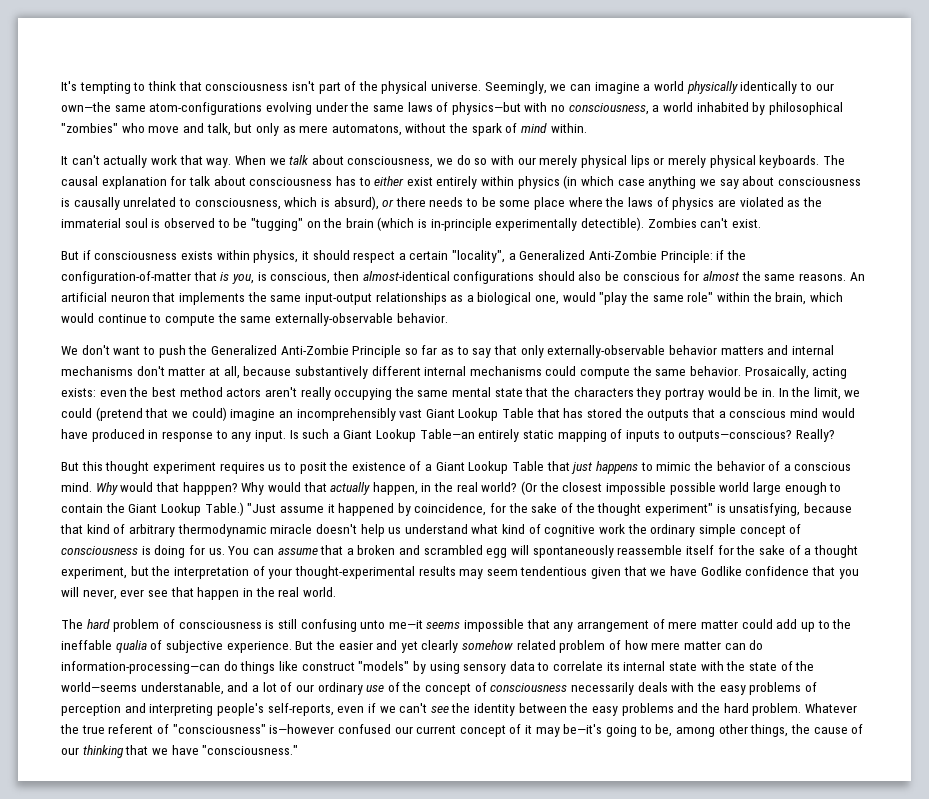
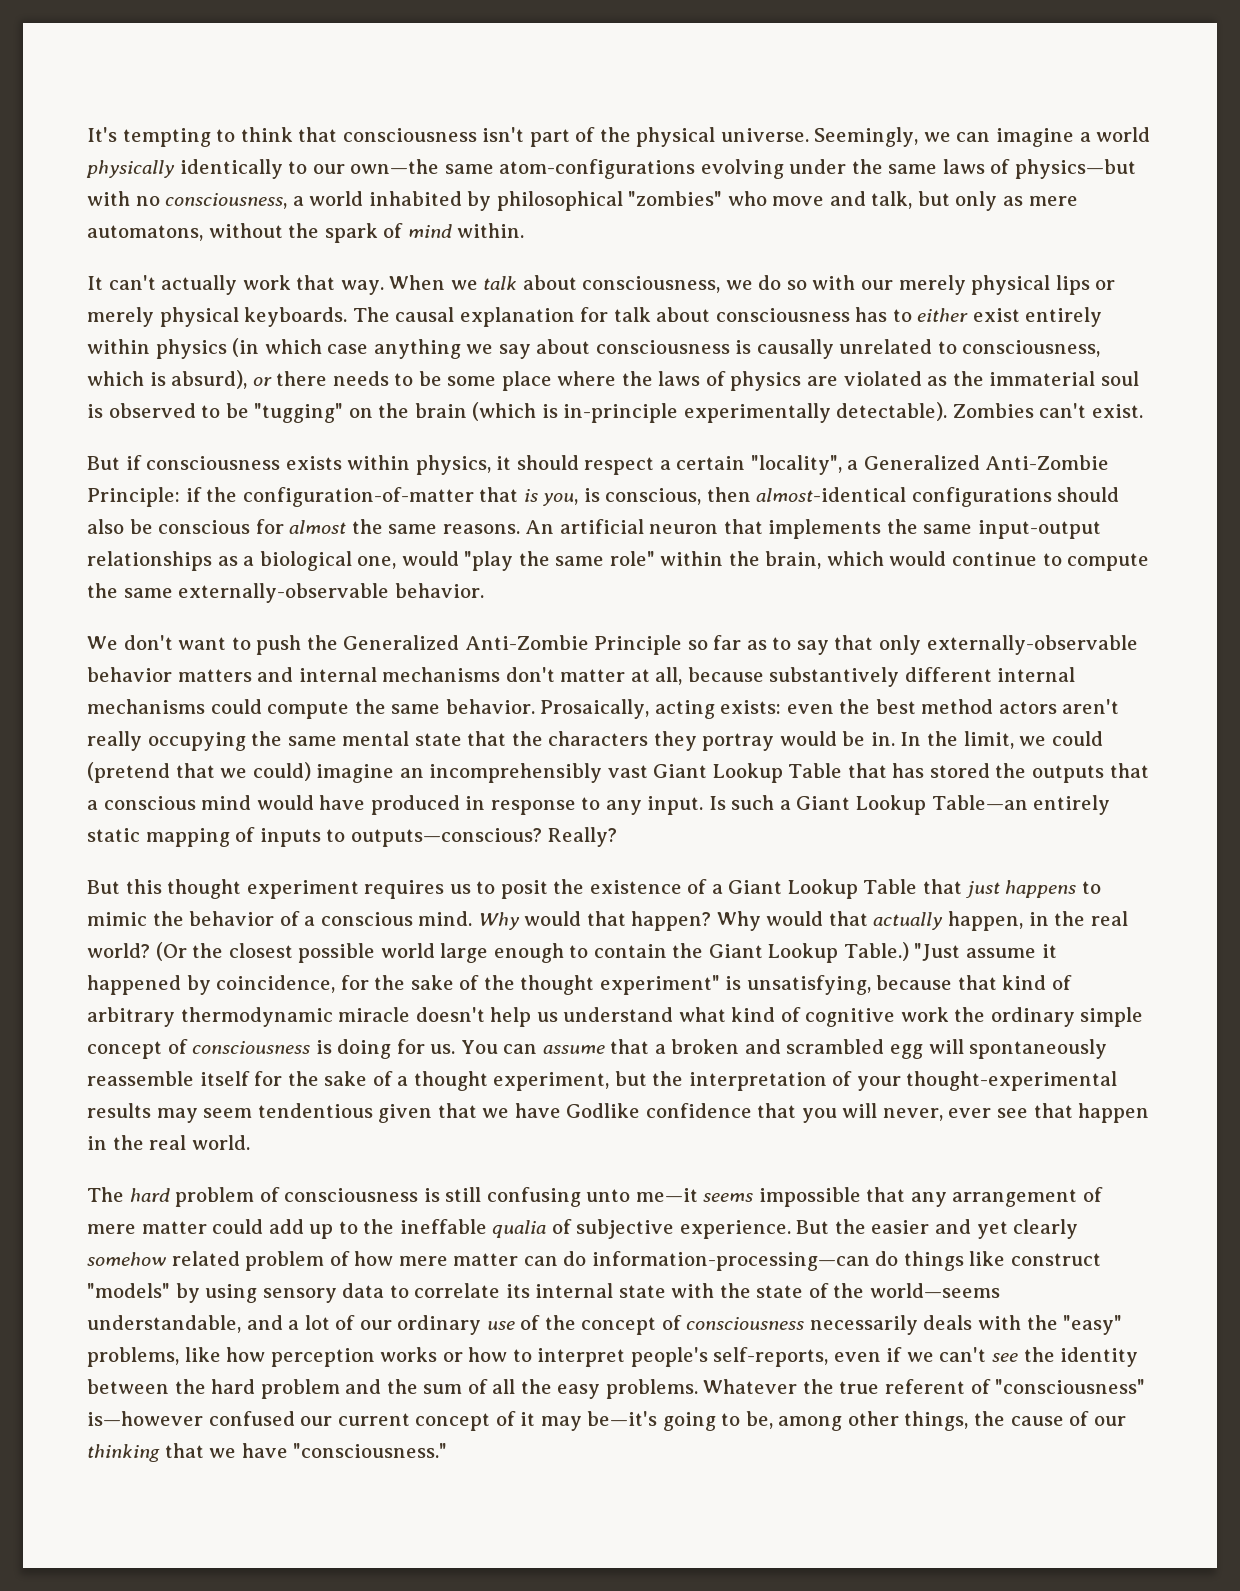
- The causal explanation for talk about consciousness has to either exist entirely within physics (in which case anything we say about consciousness is causally unrelated to consciousness, which is absurd), or there needs to be some place where the laws of physics are violated as the immaterial soul is observed to be "tugging" on the brain (which is in-principle experimentally detectible).
+ The causal explanation for talk about consciousness has to either exist entirely within physics (in which case anything we say about consciousness is causally unrelated to consciousness, which is absurd), or there needs to be some place where the laws of physics are violated as the immaterial soul is observed to be "tugging" on the brain (which is in-principle experimentally detectable).
- Why would that happpen?
+ Why would that happen?
- (Or the closest impossible possible world large enough to contain the Giant Lookup Table.)
+ (Or the closest possible world large enough to contain the Giant Lookup Table.)
- But the easier and yet clearly somehow related problem of how mere matter can do information-processing—can do things like construct "models" by using sensory data to correlate its internal state with the state of the world—seems understanable, and a lot of our ordinary use of the concept of consciousness necessarily deals with the easy problems of perception and interpreting people's self-reports, even if we can't see the identity between the easy problems and the hard problem.
+ But the easier and yet clearly somehow related problem of how mere matter can do information-processing—can do things like construct "models" by using sensory data to correlate its internal state with the state of the world—seems understandable, and a lot of our ordinary use of the concept of consciousness necessarily deals with the "easy" problems, like how perception works or how to interpret people's self-reports, even if we can't see the identity between the hard problem and the sum of all the easy problems.

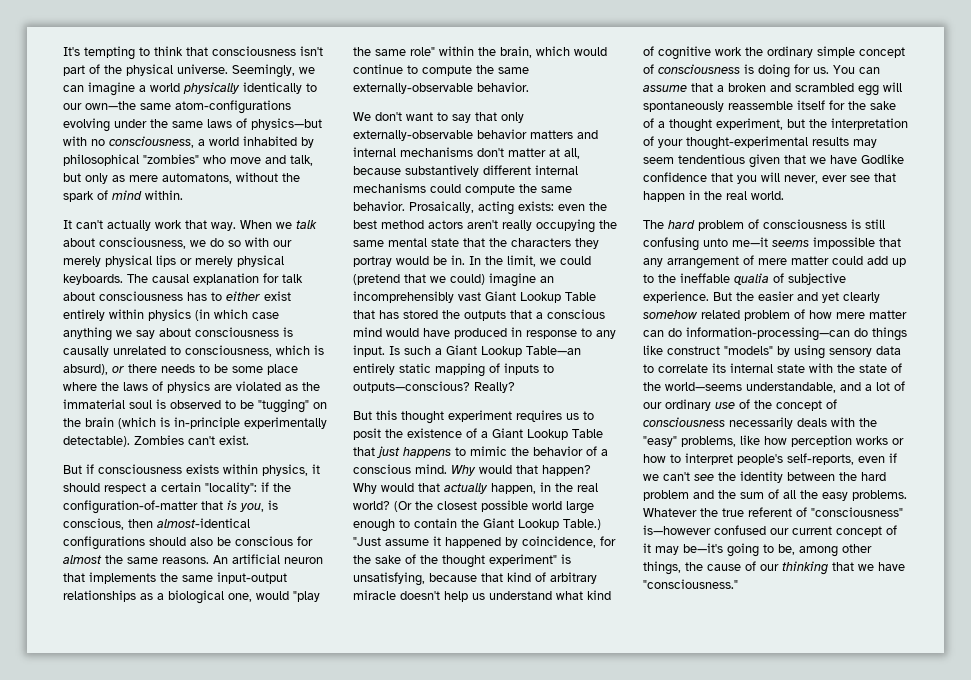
- But if consciousness exists within physics, it should respect a certain "locality", a Generalized Anti-Zombie Principle: if the configuration-of-matter that is you, is conscious, then almost-identical configurations should also be conscious for almost the same reasons.
+ But if consciousness exists within physics, it should respect a certain "locality": if the configuration-of-matter that is you, is conscious, then almost-identical configurations should also be conscious for almost the same reasons.
- We don't want to push the Generalized Anti-Zombie Principle so far as to say that only externally-observable behavior matters and internal mechanisms don't matter at all, because substantively different internal mechanisms could compute the same behavior.
+ We don't want to say that only externally-observable behavior matters and internal mechanisms don't matter at all, because substantively different internal mechanisms could compute the same behavior.
- "Just assume it happened by coincidence, for the sake of the thought experiment" is unsatisfying, because that kind of arbitrary thermodynamic miracle doesn't help us understand what kind of cognitive work the ordinary simple concept of consciousness is doing for us.
+ "Just assume it happened by coincidence, for the sake of the thought experiment" is unsatisfying, because that kind of arbitrary miracle doesn't help us understand what kind of cognitive work the ordinary simple concept of consciousness is doing for us.

